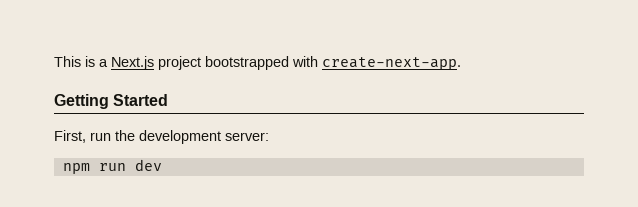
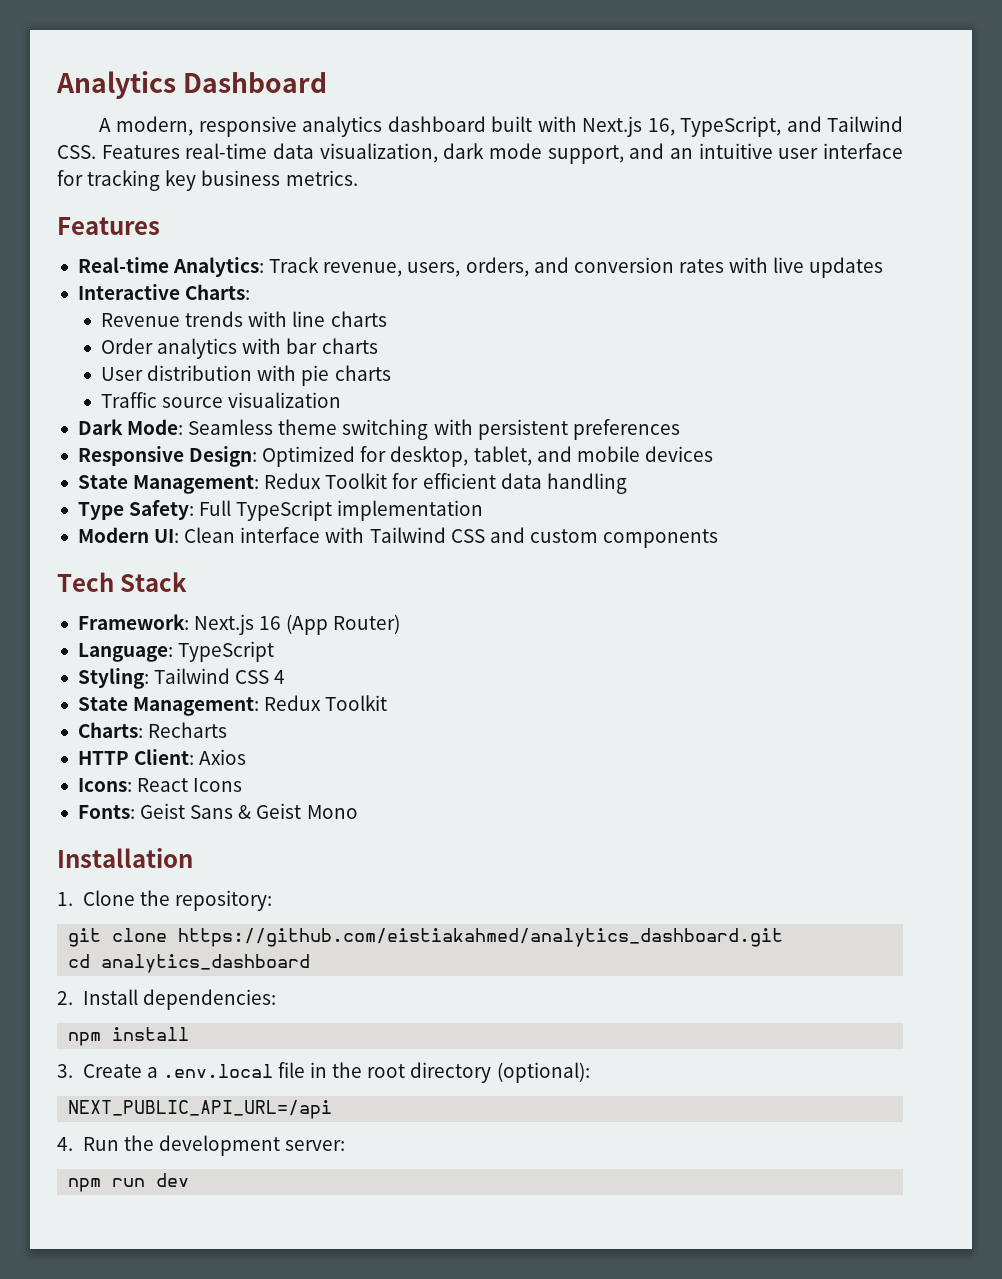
- This is a Next.js project bootstrapped with create-next-app.
- Getting Started
- First, run the development server:
+ Analytics Dashboard
+ A modern, responsive analytics dashboard built with Next.js 16, TypeScript, and Tailwind CSS. Features real-time data visualization, dark mode support, and an intuitive user interface for tracking key business metrics.
+ Features
+ Real-time Analytics: Track revenue, users, orders, and conversion rates with live updates
+ Interactive Charts:
+ Revenue trends with line charts
+ Order analytics with bar charts
+ User distribution with pie charts
+ Traffic source visualization
+ Dark Mode: Seamless theme switching with persistent preferences
+ Responsive Design: Optimized for desktop, tablet, and mobile devices
+ State Management: Redux Toolkit for efficient data handling
+ Type Safety: Full TypeScript implementation
+ Modern UI: Clean interface with Tailwind CSS and custom components
+ Tech Stack
+ Framework: Next.js 16 (App Router)
+ Language: TypeScript
+ Styling: Tailwind CSS 4
+ State Management: Redux Toolkit
+ Charts: Recharts
+ HTTP Client: Axios
+ Icons: React Icons
+ Fonts: Geist Sans & Geist Mono
+ Installation
+ 1. Clone the repository:
+ git clone https://github.com/eistiakahmed/analytics_dashboard.git
+ cd analytics_dashboard
+ 2. Install dependencies:
+ npm install
+ 3. Create a .env.local file in the root directory (optional):
+ NEXT_PUBLIC_API_URL=/api
+ 4. Run the development server:

